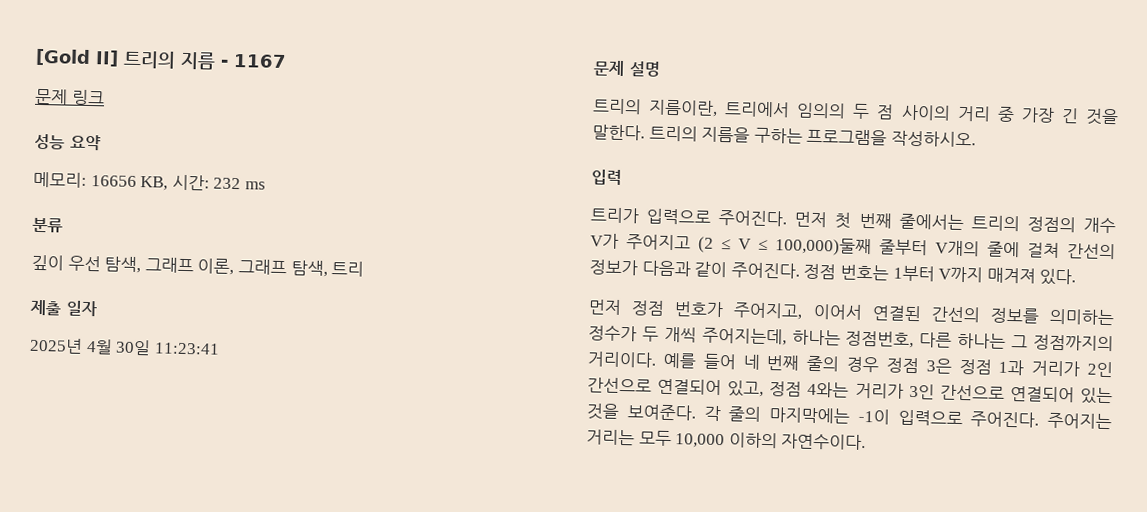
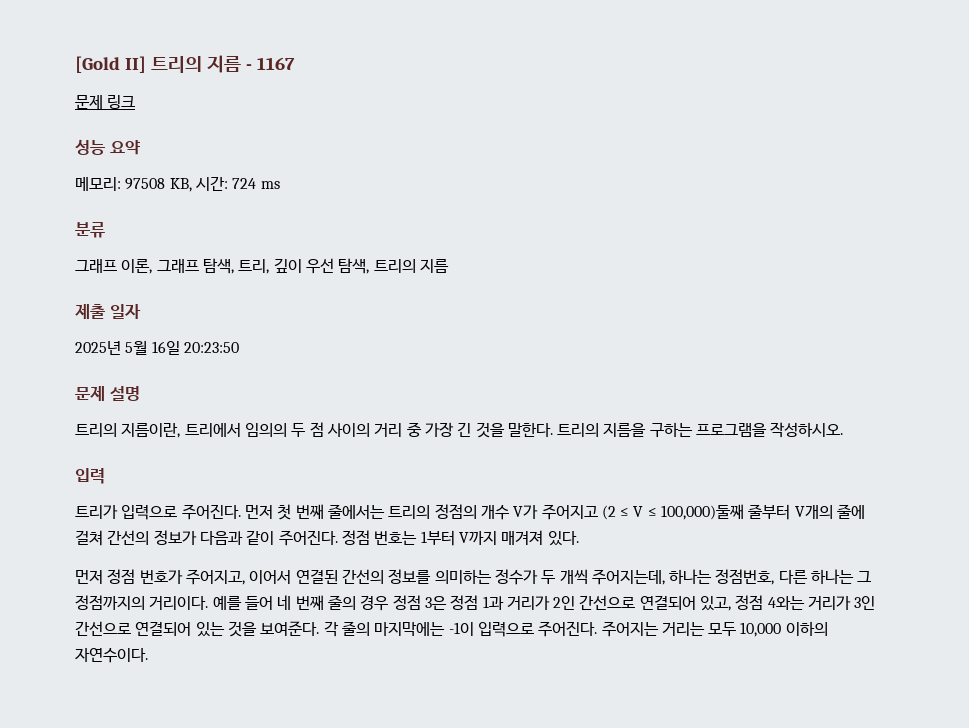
- 메모리: 16656 KB, 시간: 232 ms
+ 메모리: 97508 KB, 시간: 724 ms
- 깊이 우선 탐색, 그래프 이론, 그래프 탐색, 트리
+ 그래프 이론, 그래프 탐색, 트리, 깊이 우선 탐색, 트리의 지름
- 2025년 4월 30일 11:23:41
+ 2025년 5월 16일 20:23:50

